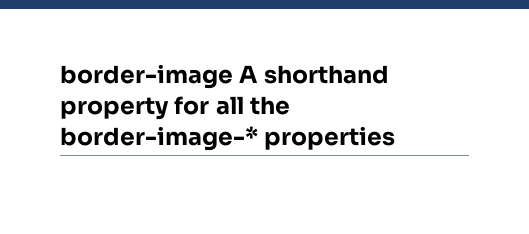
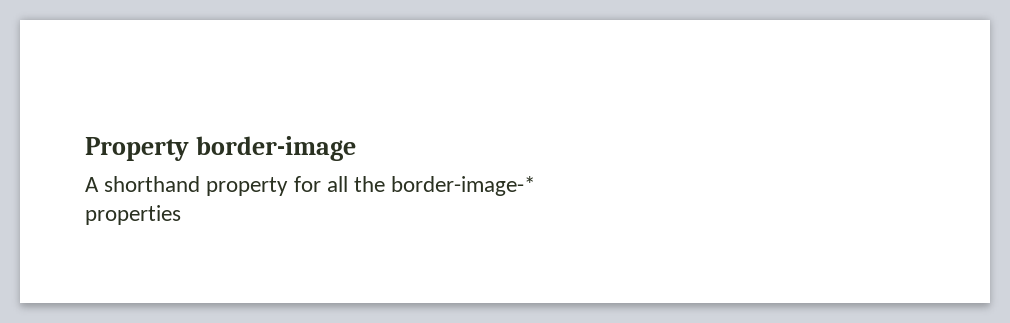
- border-image A shorthand property for all the border-image-* properties
+ Property border-image
+ A shorthand property for all the border-image-*
+ properties

